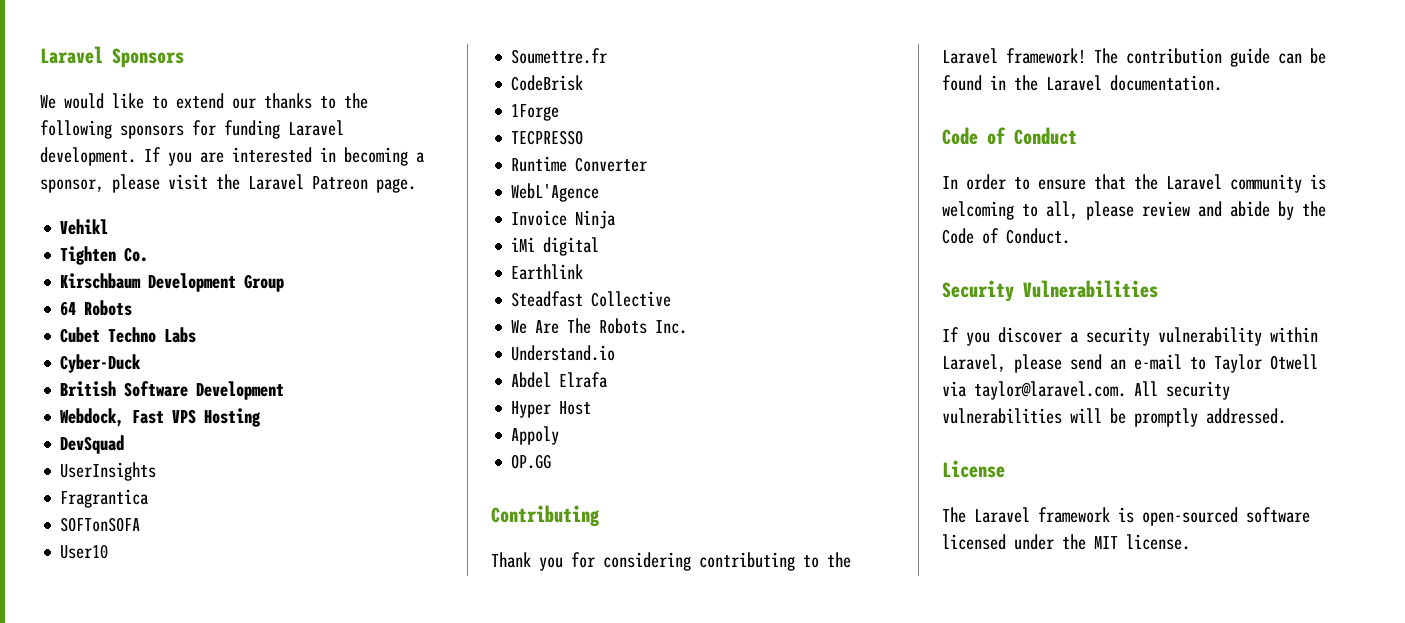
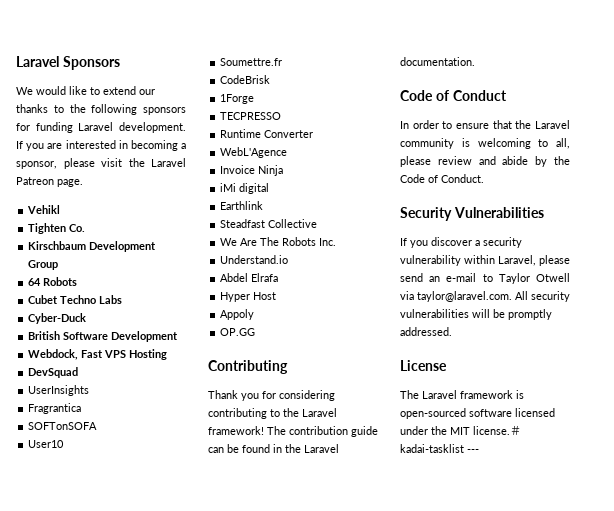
+ ＃kadai-tasklist ---

